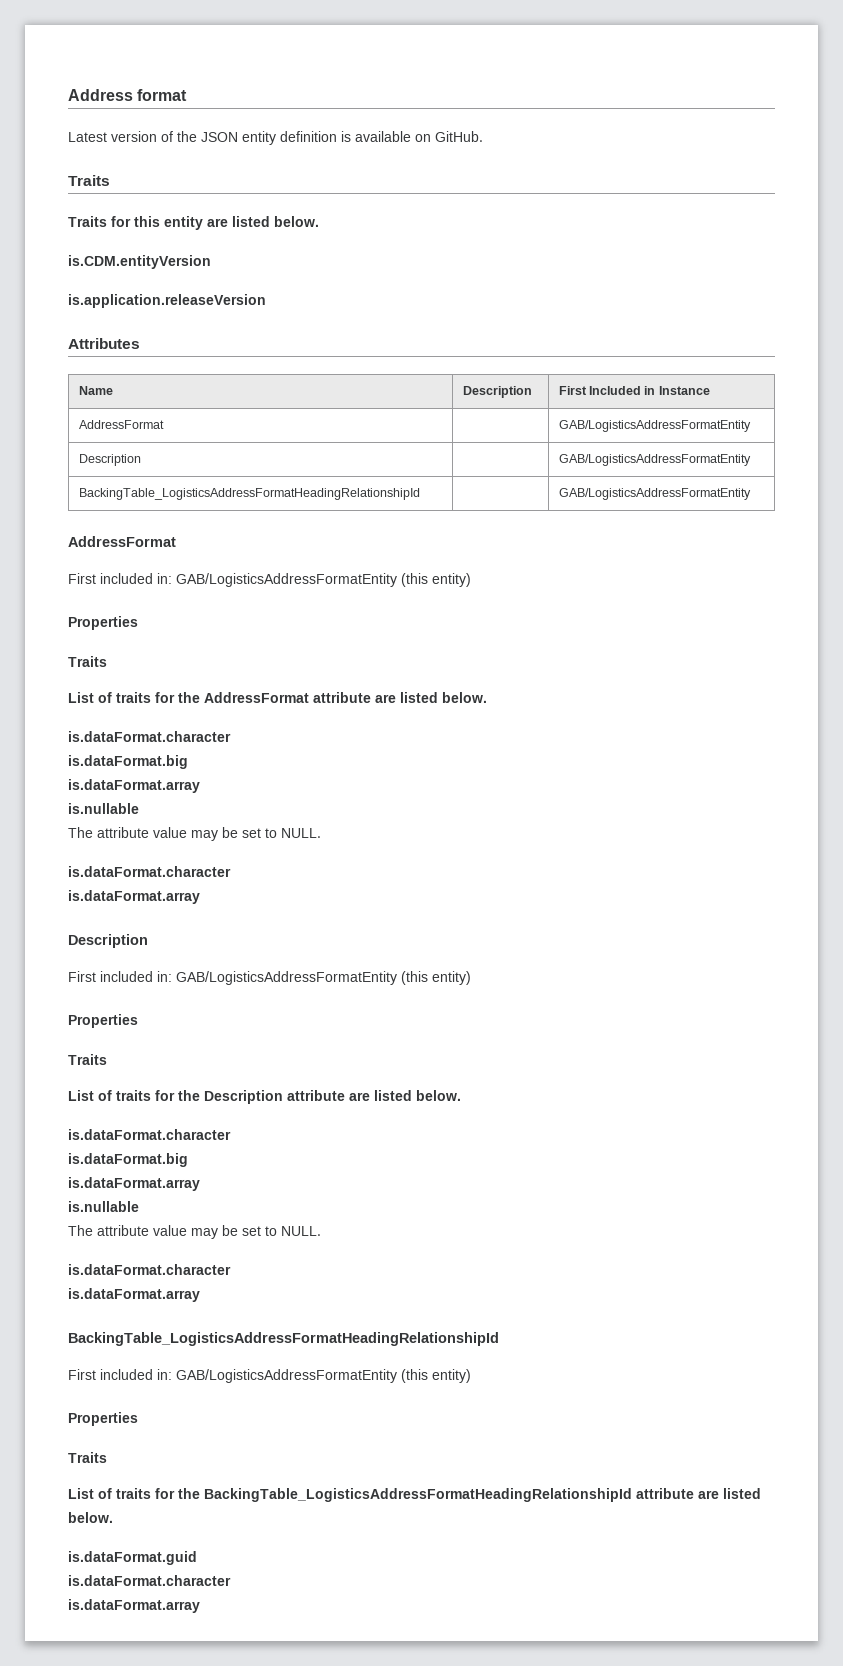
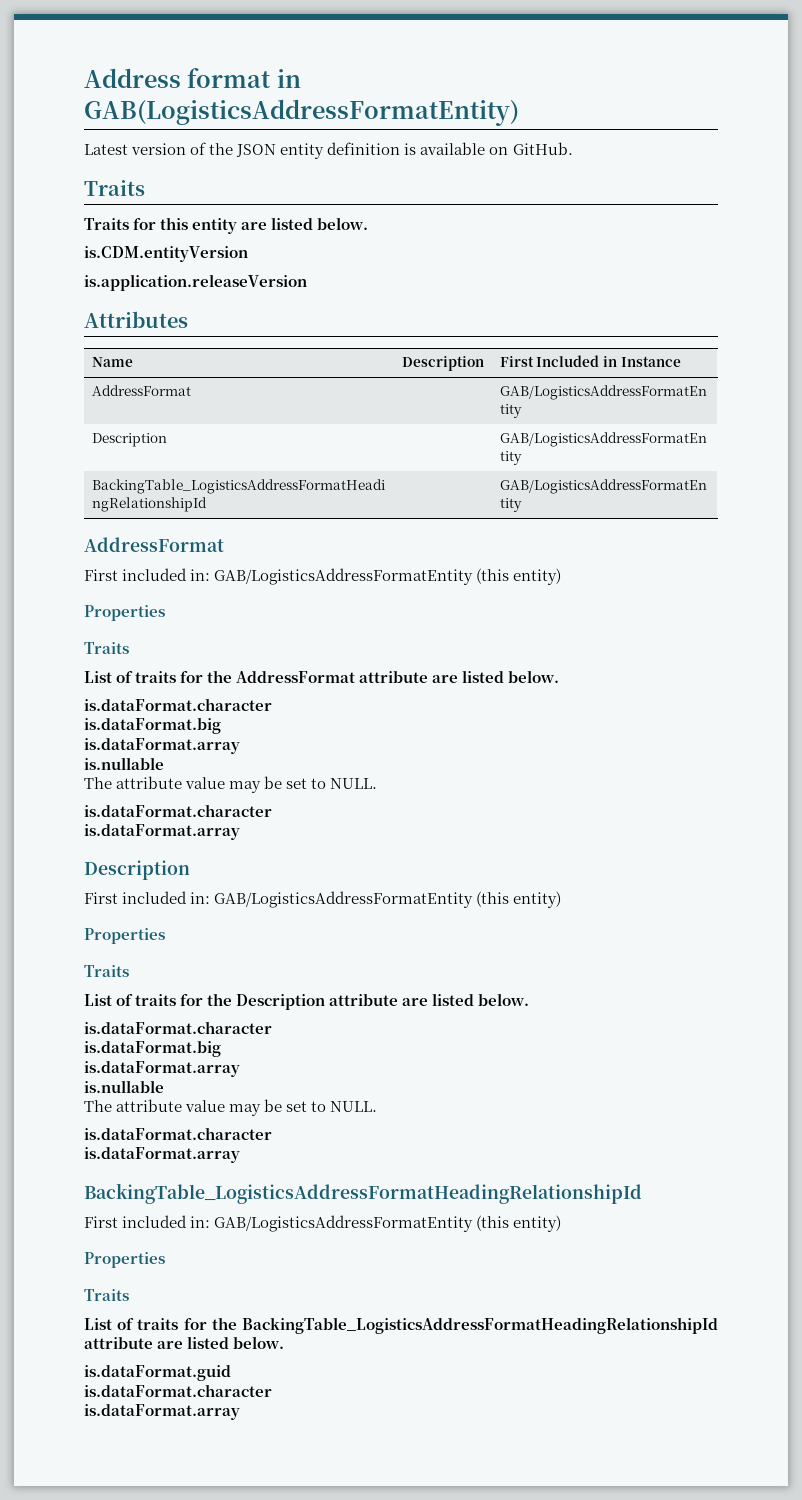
- Address format
+ Address format in GAB(LogisticsAddressFormatEntity)

